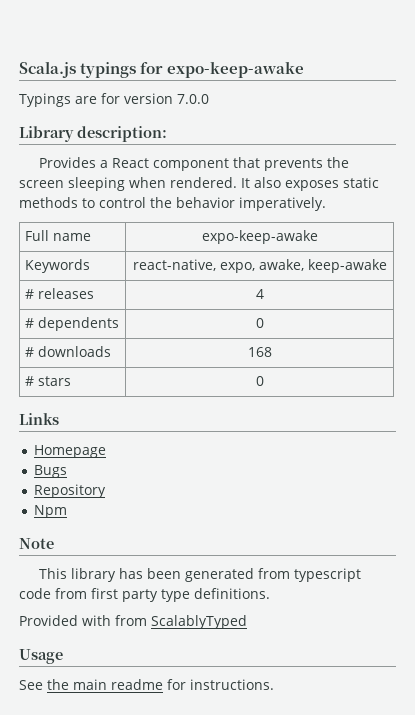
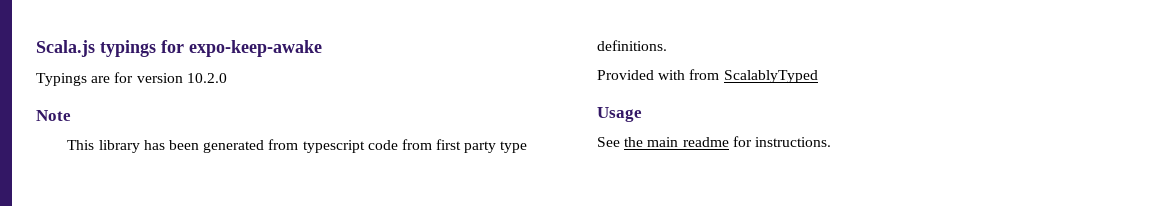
- Typings are for version 7.0.0
- Library description:
- Provides a React component that prevents the screen sleeping when rendered. It also exposes static methods to control the behavior imperatively.
- Full name | expo-keep-awake
- Keywords | react-native, expo, awake, keep-awake
- # releases | 4
- # dependents | 0
- # downloads | 168
- # stars | 0
- Links
- Homepage
- Bugs
- Repository
- Npm
+ Typings are for version 10.2.0

